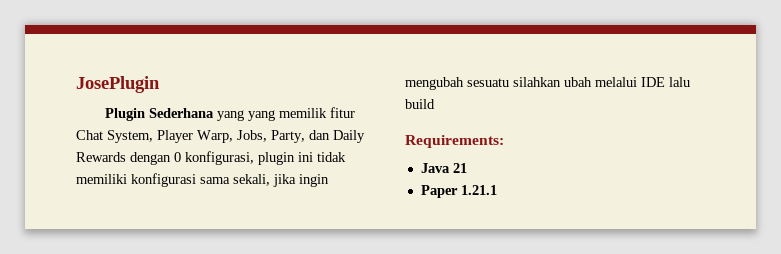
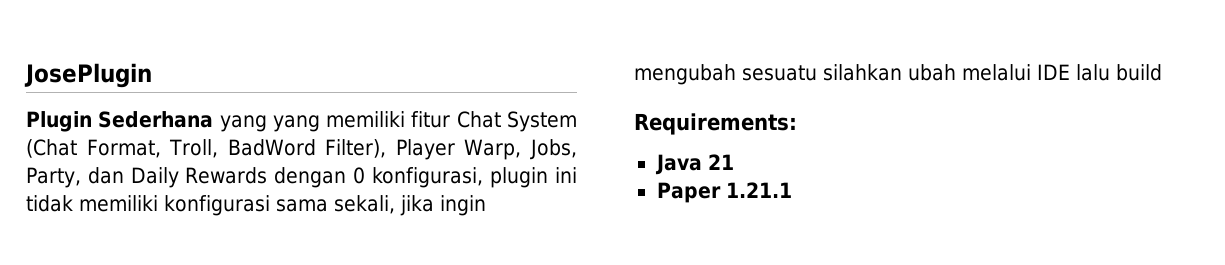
- Plugin Sederhana yang yang memilik fitur Chat System, Player Warp, Jobs, Party, dan Daily Rewards dengan 0 konfigurasi, plugin ini tidak memiliki konfigurasi sama sekali, jika ingin mengubah sesuatu silahkan ubah melalui IDE lalu build
+ Plugin Sederhana yang yang memiliki fitur Chat System (Chat Format, Troll, BadWord Filter), Player Warp, Jobs, Party, dan Daily Rewards dengan 0 konfigurasi, plugin ini tidak memiliki konfigurasi sama sekali, jika ingin mengubah sesuatu silahkan ubah melalui IDE lalu build

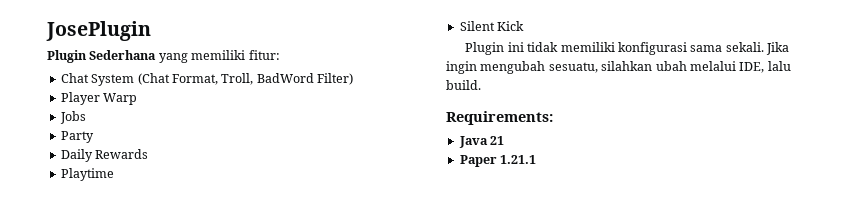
- Plugin Sederhana yang yang memiliki fitur Chat System (Chat Format, Troll, BadWord Filter), Player Warp, Jobs, Party, dan Daily Rewards dengan 0 konfigurasi, plugin ini tidak memiliki konfigurasi sama sekali, jika ingin mengubah sesuatu silahkan ubah melalui IDE lalu build
+ Plugin Sederhana yang memiliki fitur:
+ Chat System (Chat Format, Troll, BadWord Filter)
+ Player Warp
+ Jobs
+ Party
+ Daily Rewards
+ Playtime
+ Silent Kick
+ Plugin ini tidak memiliki konfigurasi sama sekali. Jika ingin mengubah sesuatu, silahkan ubah melalui IDE, lalu build.

